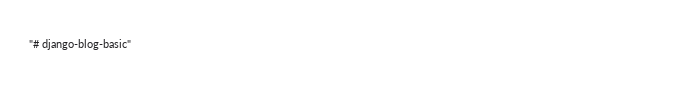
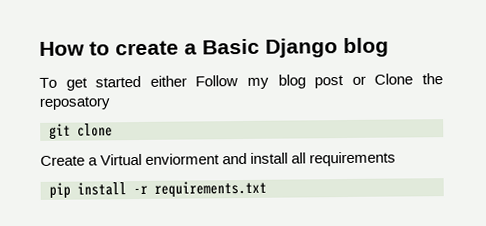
- "# django-blog-basic"
+ How to create a Basic Django blog
+ To get started either Follow my blog post or Clone the reposatory
+ git clone
+ Create a Virtual enviorment and install all requirements
+ pip install -r requirements.txt

